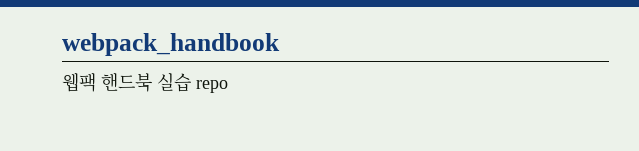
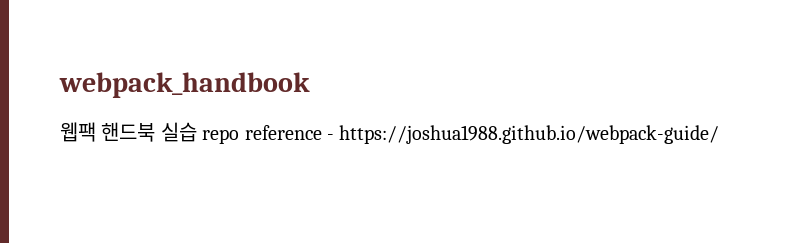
- 웹팩 핸드북 실습 repo
+ 웹팩 핸드북 실습 repo reference - https://joshua1988.github.io/webpack-guide/

